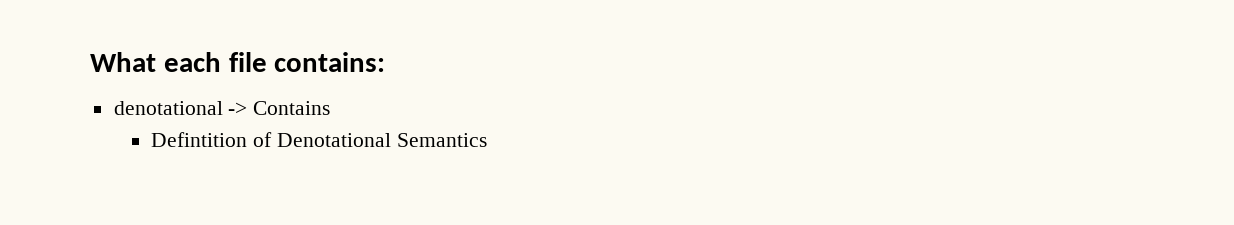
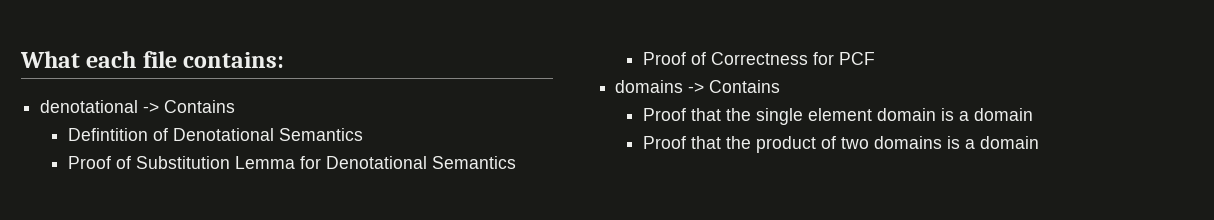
+ Proof of Substitution Lemma for Denotational Semantics
+ Proof of Correctness for PCF
+ domains -> Contains
+ Proof that the single element domain is a domain
+ Proof that the product of two domains is a domain

